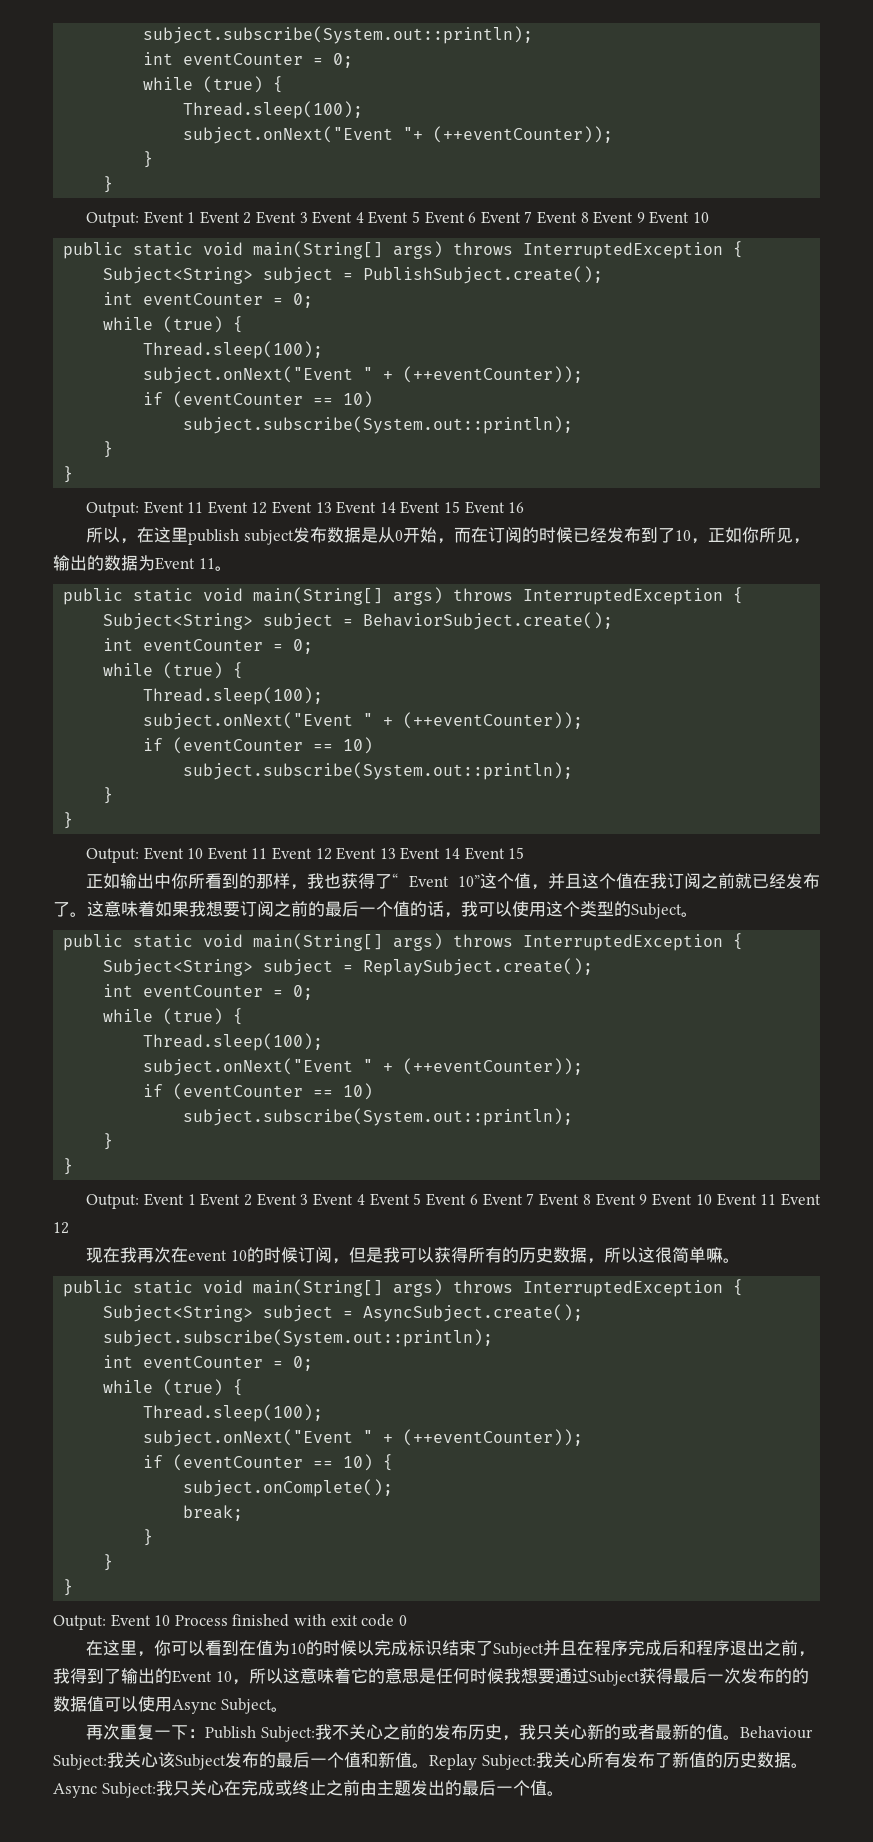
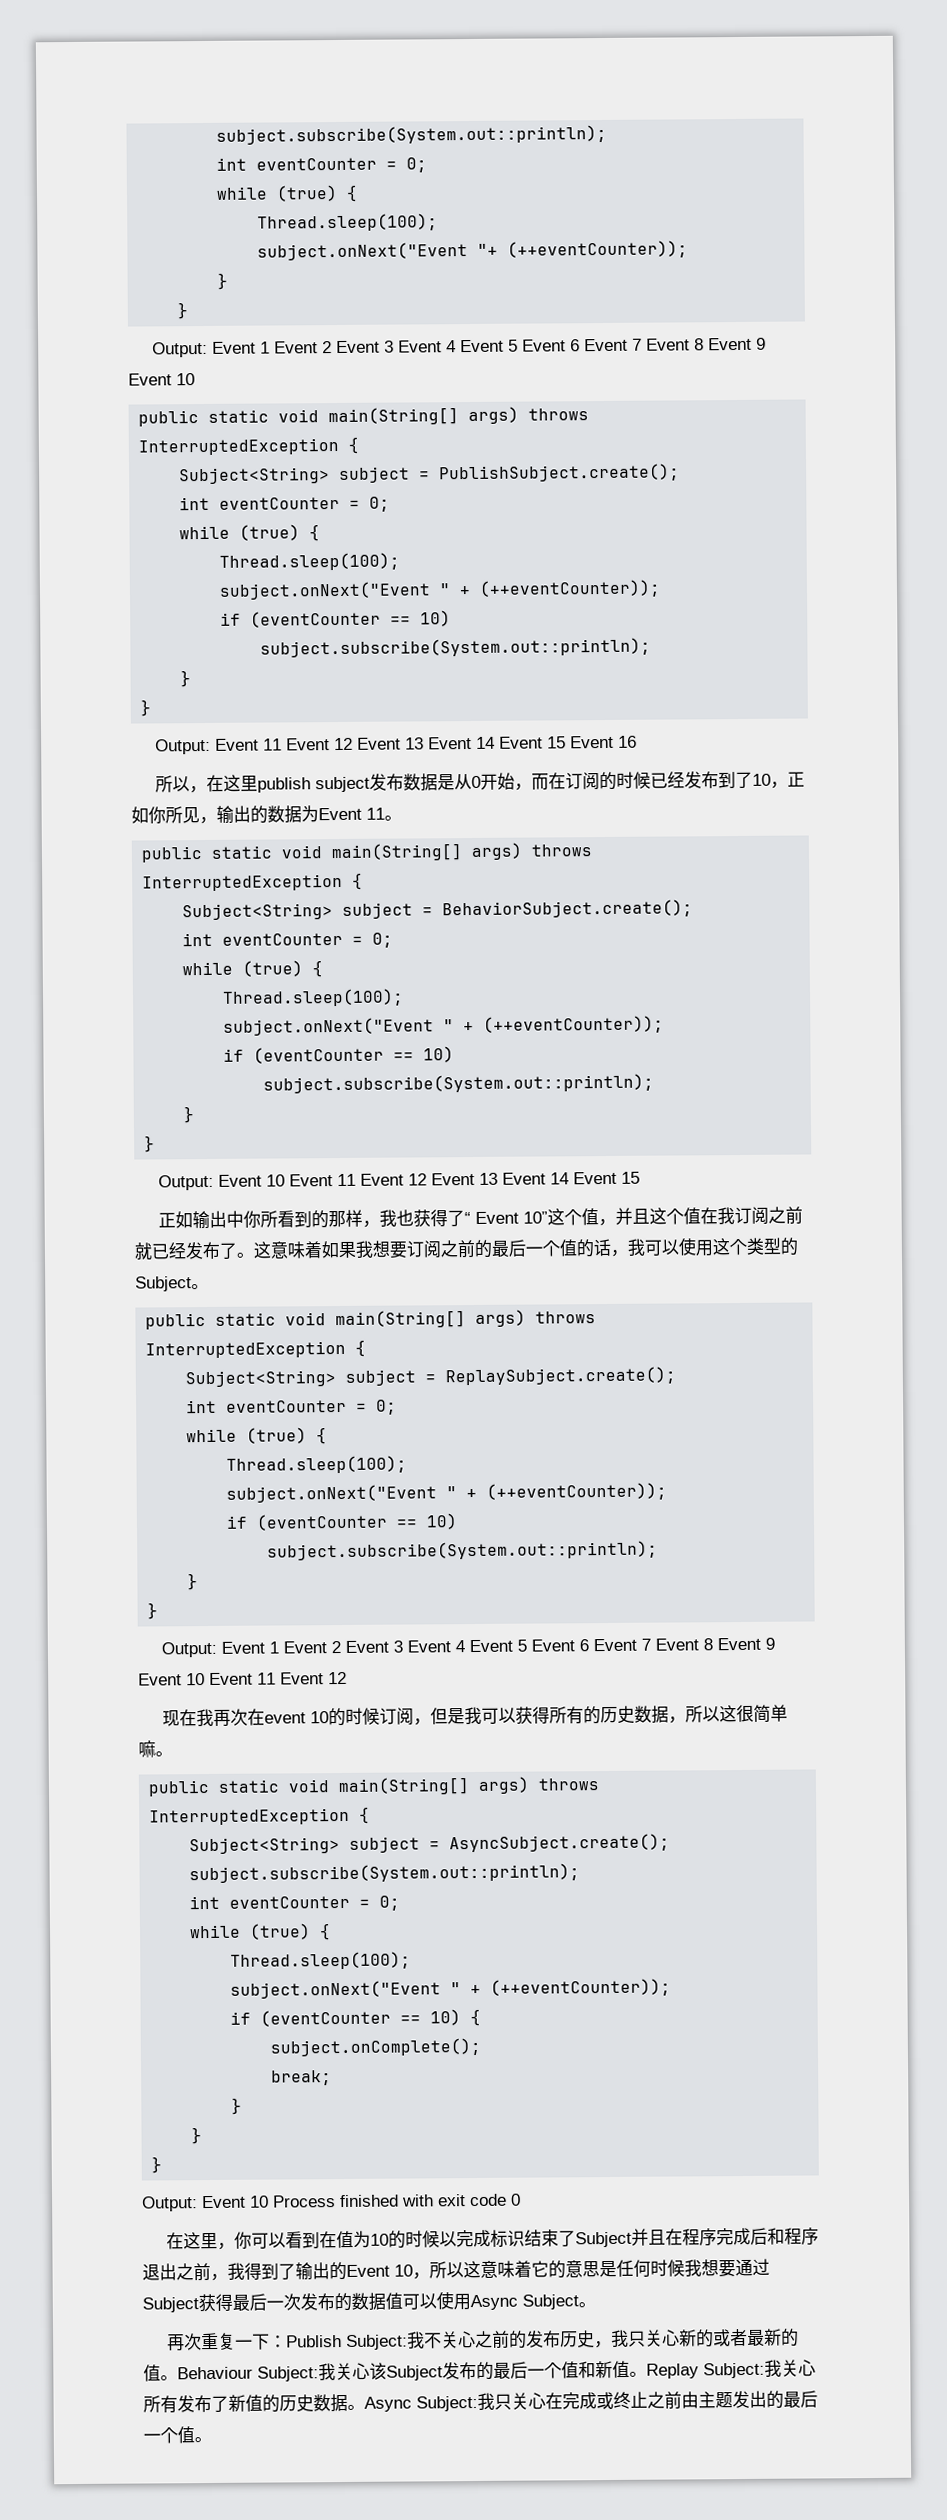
- 在这里，你可以看到在值为10的时候以完成标识结束了Subject并且在程序完成后和程序退出之前，我得到了输出的Event 10，所以这意味着它的意思是任何时候我想要通过Subject获得最后一次发布的的数据值可以使用Async Subject。
+ 在这里，你可以看到在值为10的时候以完成标识结束了Subject并且在程序完成后和程序退出之前，我得到了输出的Event 10，所以这意味着它的意思是任何时候我想要通过Subject获得最后一次发布的数据值可以使用Async Subject。

